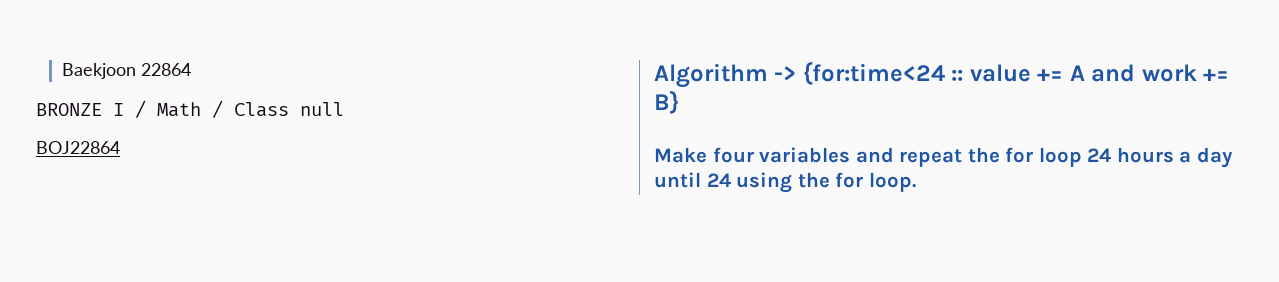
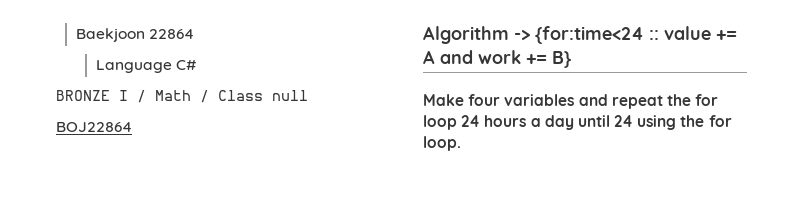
+ Language C#

